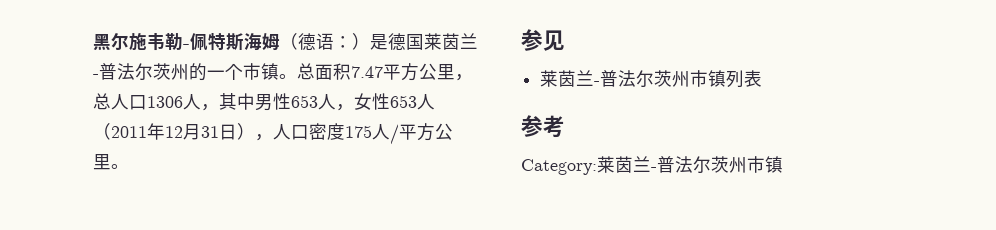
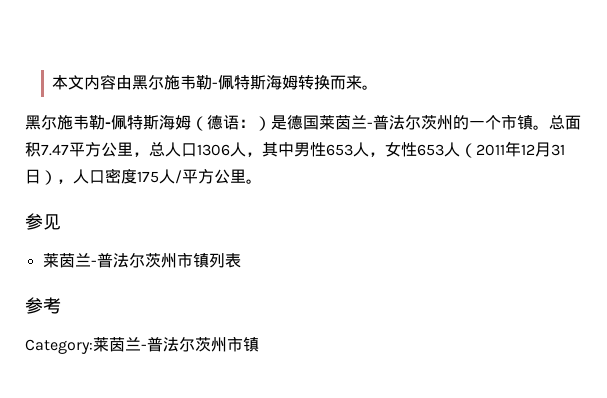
+ 本文内容由黑尔施韦勒-佩特斯海姆转换而来。

